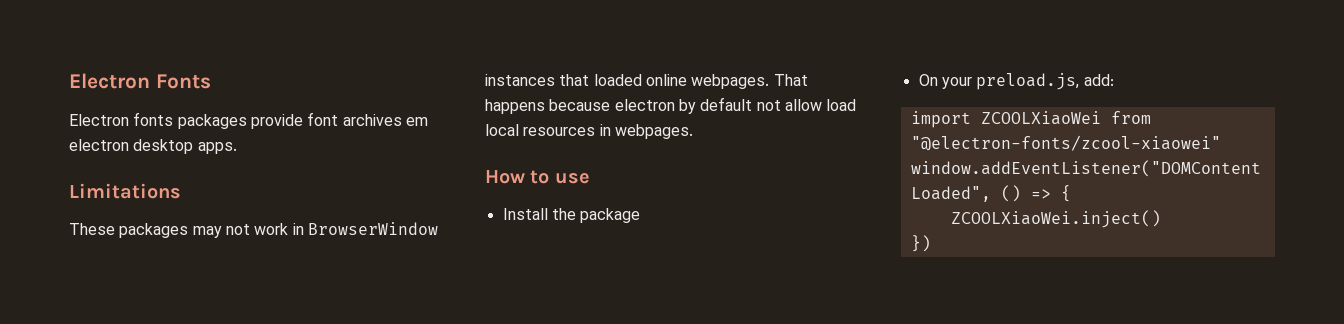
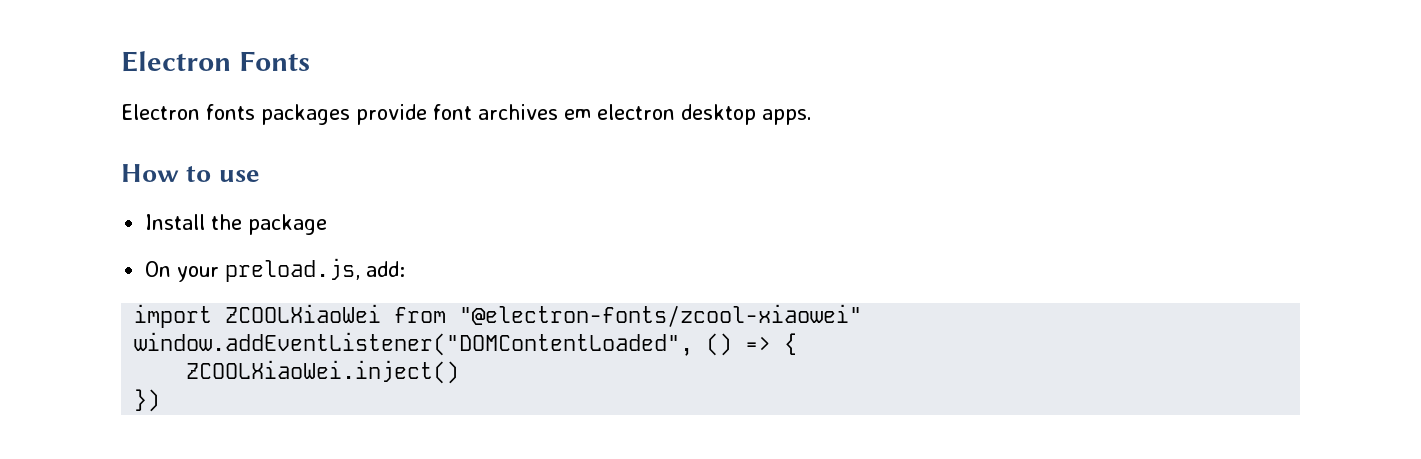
- Limitations
- These packages may not work in BrowserWindow instances that loaded online webpages. That happens because electron by default not allow load local resources in webpages.

